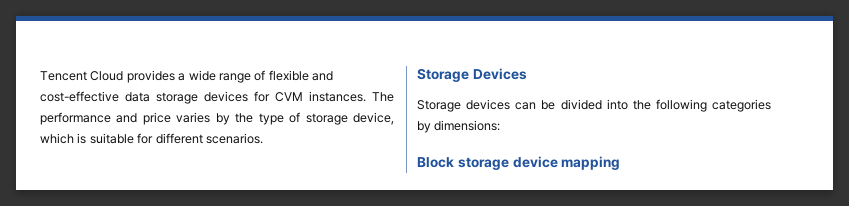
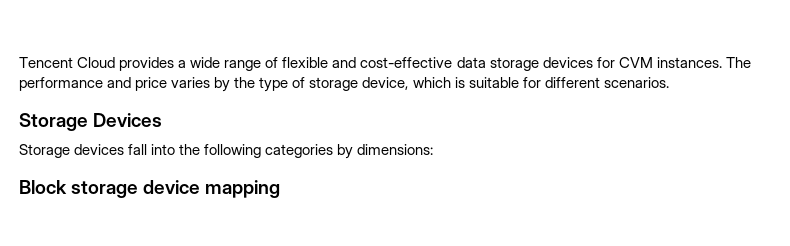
- Storage devices can be divided into the following categories by dimensions:
+ Storage devices fall into the following categories by dimensions:

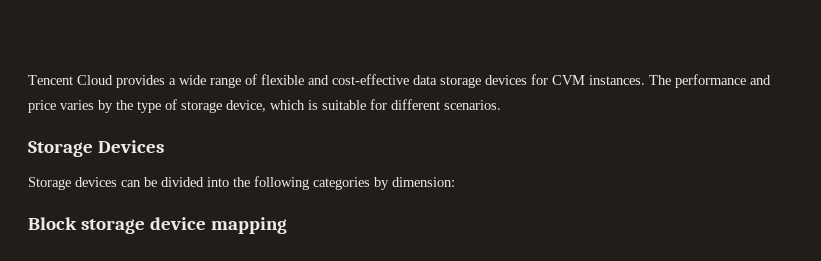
- Storage devices fall into the following categories by dimensions:
+ Storage devices can be divided into the following categories by dimension:

